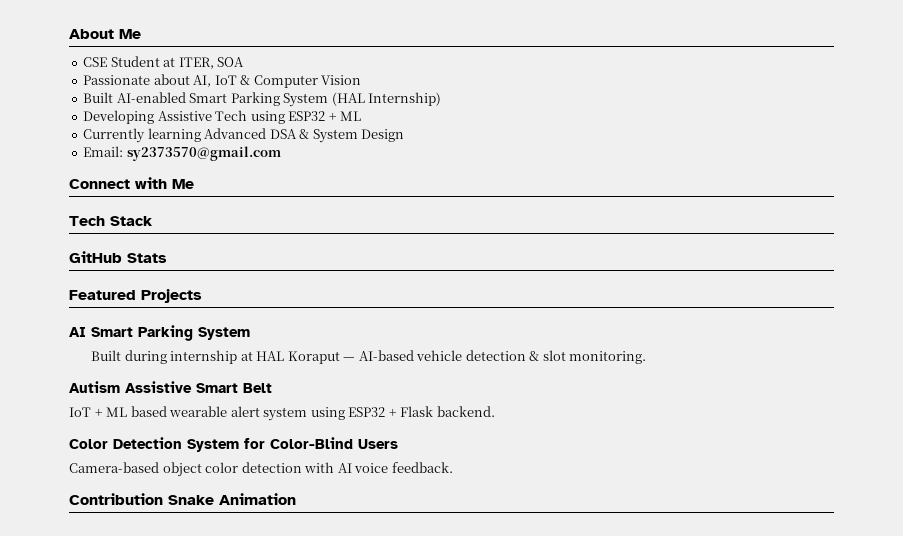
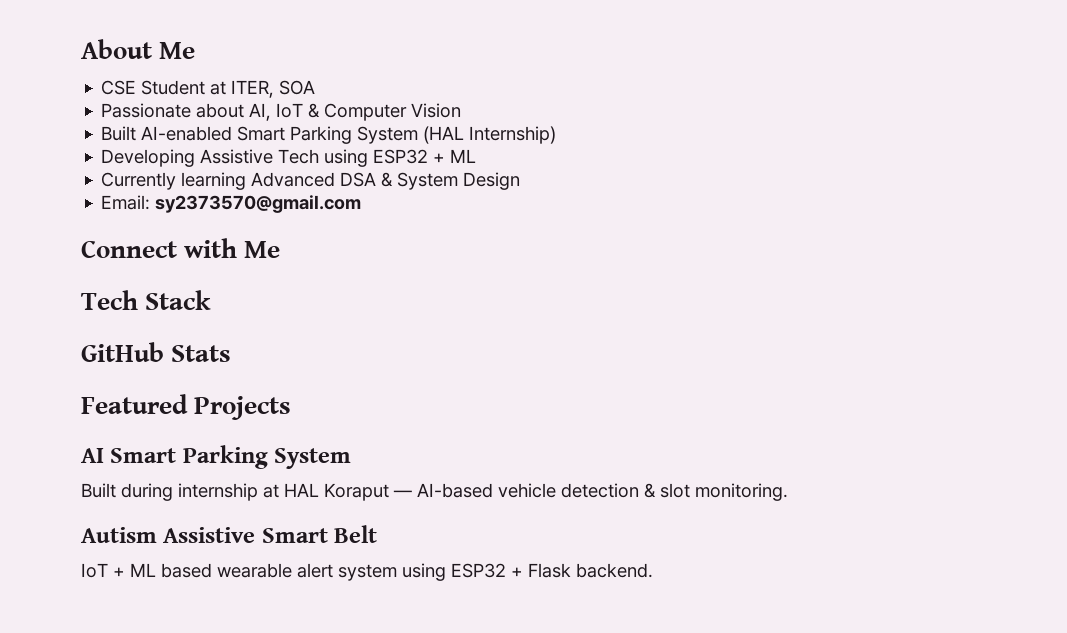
- Color Detection System for Color-Blind Users
- Camera-based object color detection with AI voice feedback.
- Contribution Snake Animation

